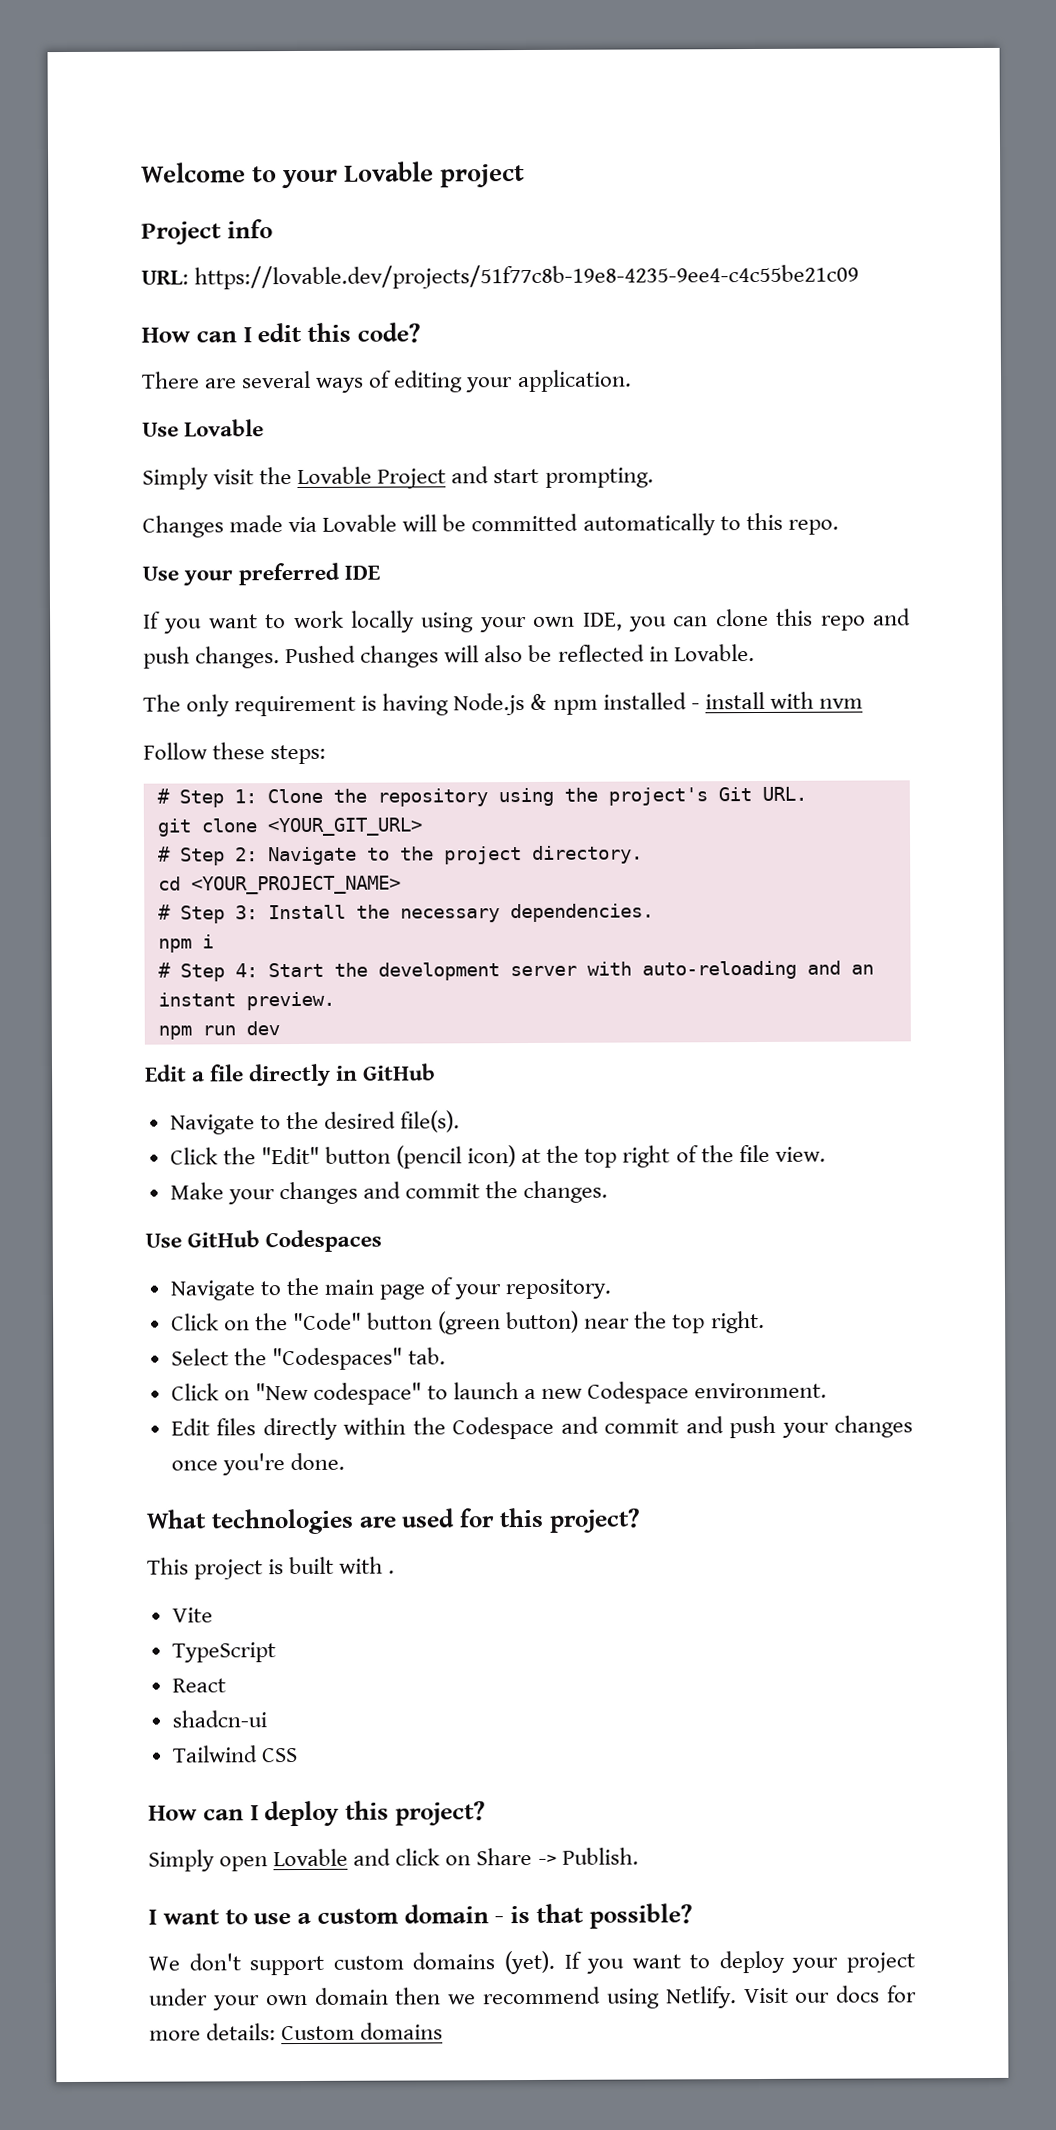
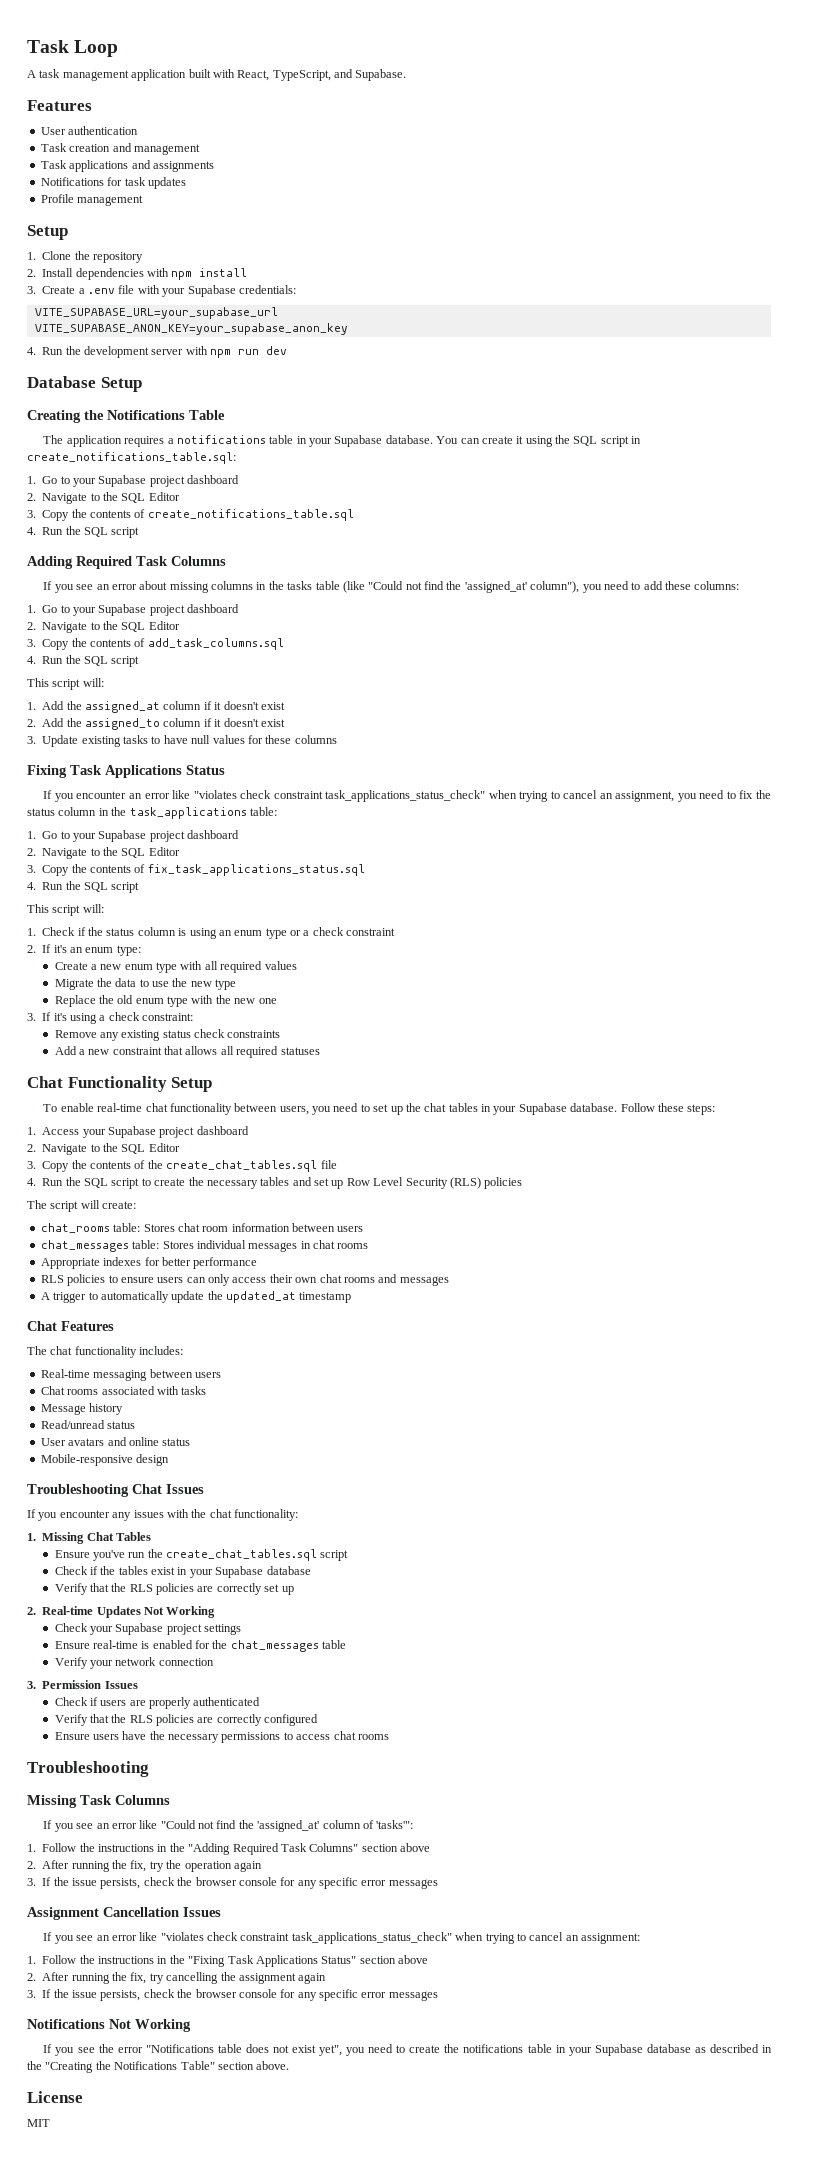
- Welcome to your Lovable project
- Project info
- URL: https://lovable.dev/projects/51f77c8b-19e8-4235-9ee4-c4c55be21c09
- How can I edit this code?
- There are several ways of editing your application.
- Use Lovable
- Simply visit the Lovable Project and start prompting.
- Changes made via Lovable will be committed automatically to this repo.
- Use your preferred IDE
- If you want to work locally using your own IDE, you can clone this repo and push changes. Pushed changes will also be reflected in Lovable.
- The only requirement is having Node.js & npm installed - install with nvm
- Follow these steps:
- # Step 1: Clone the repository using the project's Git URL.
- git clone <YOUR_GIT_URL>
- # Step 2: Navigate to the project directory.
- cd <YOUR_PROJECT_NAME>
- # Step 3: Install the necessary dependencies.
- npm i
- # Step 4: Start the development server with auto-reloading and an instant preview.
- npm run dev
- Edit a file directly in GitHub
- Navigate to the desired file(s).
- Click the "Edit" button (pencil icon) at the top right of the file view.
- Make your changes and commit the changes.
- Use GitHub Codespaces
- Navigate to the main page of your repository.
- Click on the "Code" button (green button) near the top right.
- Select the "Codespaces" tab.
- Click on "New codespace" to launch a new Codespace environment.
- Edit files directly within the Codespace and commit and push your changes once you're done.
- What technologies are used for this project?
- This project is built with .
- Vite
- TypeScript
- React
- shadcn-ui
- Tailwind CSS
- How can I deploy this project?
- Simply open Lovable and click on Share -> Publish.
- I want to use a custom domain - is that possible?
- We don't support custom domains (yet). If you want to deploy your project under your own domain then we recommend using Netlify. Visit our docs for more details: Custom domains
+ Task Loop
+ A task management application built with React, TypeScript, and Supabase.
+ Features
+ User authentication
+ Task creation and management
+ Task applications and assignments
+ Notifications for task updates
+ Profile management
+ Setup
+ 1. Clone the repository
+ 2. Install dependencies with npm install
+ 3. Create a .env file with your Supabase credentials:
+ VITE_SUPABASE_URL=your_supabase_url
+ VITE_SUPABASE_ANON_KEY=your_supabase_anon_key
+ 4. Run the development server with npm run dev
+ Database Setup
+ Creating the Notifications Table
+ The application requires a notifications table in your Supabase database. You can create it using the SQL script in create_notifications_table.sql:
+ 1. Go to your Supabase project dashboard
+ 2. Navigate to the SQL Editor
+ 3. Copy the contents of create_notifications_table.sql
+ 4. Run the SQL script
+ Adding Required Task Columns
+ If you see an error about missing columns in the tasks table (like "Could not find the 'assigned_at' column"), you need to add these columns:
+ 1. Go to your Supabase project dashboard
+ 2. Navigate to the SQL Editor
+ 3. Copy the contents of add_task_columns.sql
+ 4. Run the SQL script
+ This script will:
+ 1. Add the assigned_at column if it doesn't exist
+ 2. Add the assigned_to column if it doesn't exist
+ 3. Update existing tasks to have null values for these columns
+ Fixing Task Applications Status
+ If you encounter an error like "violates check constraint task_applications_status_check" when trying to cancel an assignment, you need to fix the status column in the task_applications table:
+ 1. Go to your Supabase project dashboard
+ 2. Navigate to the SQL Editor
+ 3. Copy the contents of fix_task_applications_status.sql
+ 4. Run the SQL script
+ This script will:
+ 1. Check if the status column is using an enum type or a check constraint
+ 2. If it's an enum type:
+ Create a new enum type with all required values
+ Migrate the data to use the new type
+ Replace the old enum type with the new one
+ 3. If it's using a check constraint:
+ Remove any existing status check constraints
+ Add a new constraint that allows all required statuses
+ Chat Functionality Setup
+ To enable real-time chat functionality between users, you need to set up the chat tables in your Supabase database. Follow these steps:
+ 1. Access your Supabase project dashboard
+ 2. Navigate to the SQL Editor
+ 3. Copy the contents of the create_chat_tables.sql file
+ 4. Run the SQL script to create the necessary tables and set up Row Level Security (RLS) policies
+ The script will create:
+ chat_rooms table: Stores chat room information between users
+ chat_messages table: Stores individual messages in chat rooms
+ Appropriate indexes for better performance
+ RLS policies to ensure users can only access their own chat rooms and messages
+ A trigger to automatically update the updated_at timestamp
+ Chat Features
+ The chat functionality includes:
+ Real-time messaging between users
+ Chat rooms associated with tasks
+ Message history
+ Read/unread status
+ User avatars and online status
+ Mobile-responsive design
+ Troubleshooting Chat Issues
+ If you encounter any issues with the chat functionality:
+ 1. Missing Chat Tables
+ Ensure you've run the create_chat_tables.sql script
+ Check if the tables exist in your Supabase database
+ Verify that the RLS policies are correctly set up
+ 2. Real-time Updates Not Working
+ Check your Supabase project settings
+ Ensure real-time is enabled for the chat_messages table
+ Verify your network connection
+ 3. Permission Issues
+ Check if users are properly authenticated
+ Verify that the RLS policies are correctly configured
+ Ensure users have the necessary permissions to access chat rooms
+ Troubleshooting
+ Missing Task Columns
+ If you see an error like "Could not find the 'assigned_at' column of 'tasks'":
+ 1. Follow the instructions in the "Adding Required Task Columns" section above
+ 2. After running the fix, try the operation again
+ 3. If the issue persists, check the browser console for any specific error messages
+ Assignment Cancellation Issues
+ If you see an error like "violates check constraint task_applications_status_check" when trying to cancel an assignment:
+ 1. Follow the instructions in the "Fixing Task Applications Status" section above
+ 2. After running the fix, try cancelling the assignment again
+ 3. If the issue persists, check the browser console for any specific error messages
+ Notifications Not Working
+ If you see the error "Notifications table does not exist yet", you need to create the notifications table in your Supabase database as described in the "Creating the Notifications Table" section above.
+ License
+ MIT

